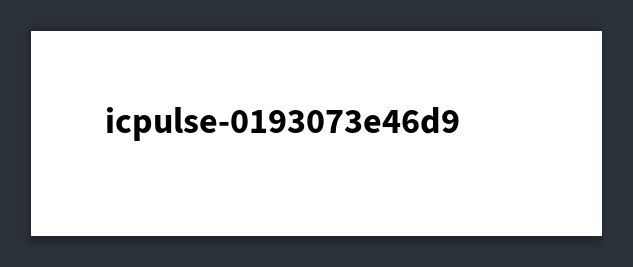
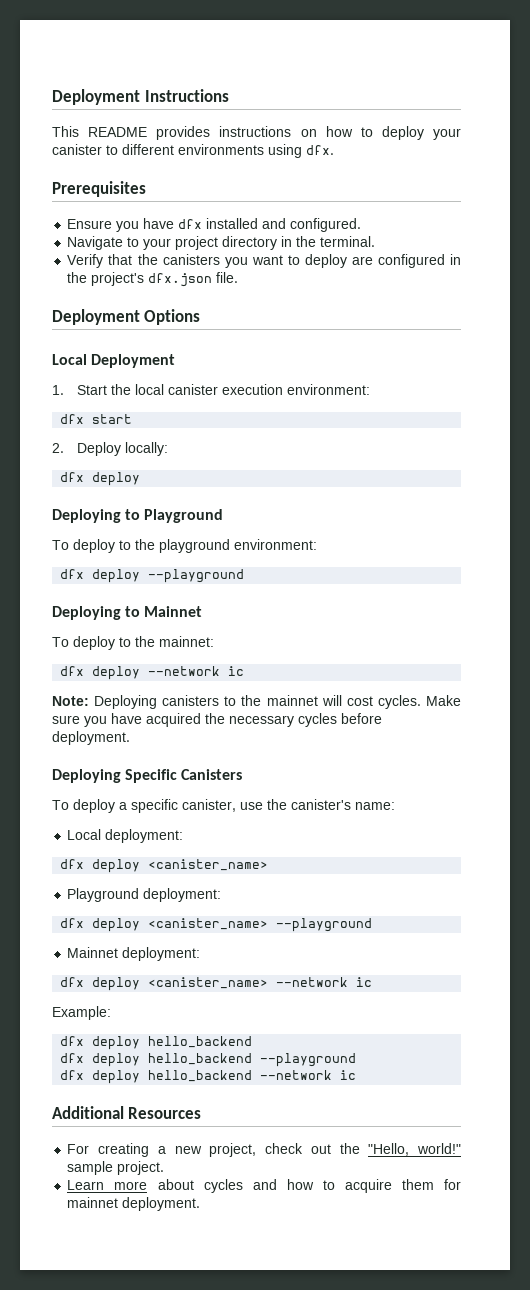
- icpulse-0193073e46d9
+ Deployment Instructions
+ This README provides instructions on how to deploy your canister to different environments using dfx.
+ Prerequisites
+ Ensure you have dfx installed and configured.
+ Navigate to your project directory in the terminal.
+ Verify that the canisters you want to deploy are configured in the project's dfx.json file.
+ Deployment Options
+ Local Deployment
+ 1. Start the local canister execution environment:
+ dfx start
+ 2. Deploy locally:
+ dfx deploy
+ Deploying to Playground
+ To deploy to the playground environment:
+ dfx deploy --playground
+ Deploying to Mainnet
+ To deploy to the mainnet:
+ dfx deploy --network ic
+ Note: Deploying canisters to the mainnet will cost cycles. Make sure you have acquired the necessary cycles before deployment.
+ Deploying Specific Canisters
+ To deploy a specific canister, use the canister's name:
+ Local deployment:
+ dfx deploy <canister_name>
+ Playground deployment:
+ dfx deploy <canister_name> --playground
+ Mainnet deployment:
+ dfx deploy <canister_name> --network ic
+ Example:
+ dfx deploy hello_backend
+ dfx deploy hello_backend --playground
+ dfx deploy hello_backend --network ic
+ Additional Resources
+ For creating a new project, check out the "Hello, world!" sample project.
+ Learn more about cycles and how to acquire them for mainnet deployment.

